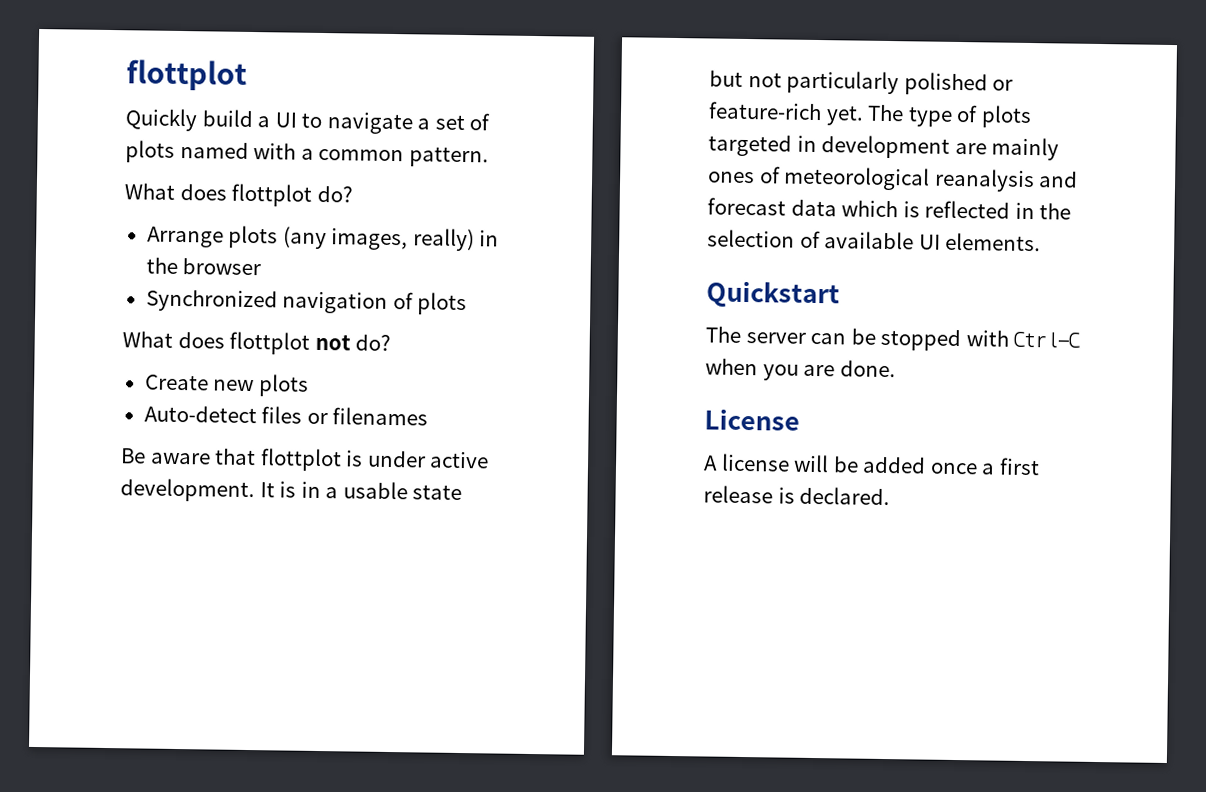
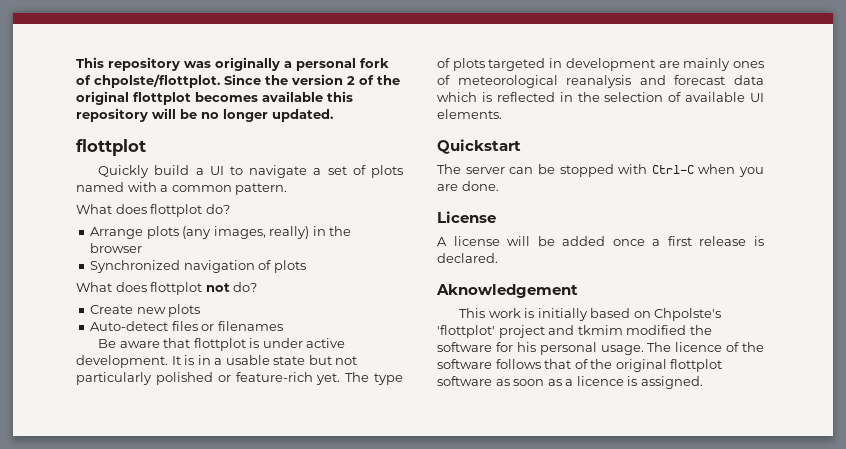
+ This repository was originally a personal fork of chpolste/flottplot. Since the version 2 of the original flottplot becomes available this repository will be no longer updated.
+ Aknowledgement
+ This work is initially based on Chpolste's 'flottplot' project and tkmim modified the software for his personal usage. The licence of the software follows that of the original flottplot software as soon as a licence is assigned.

